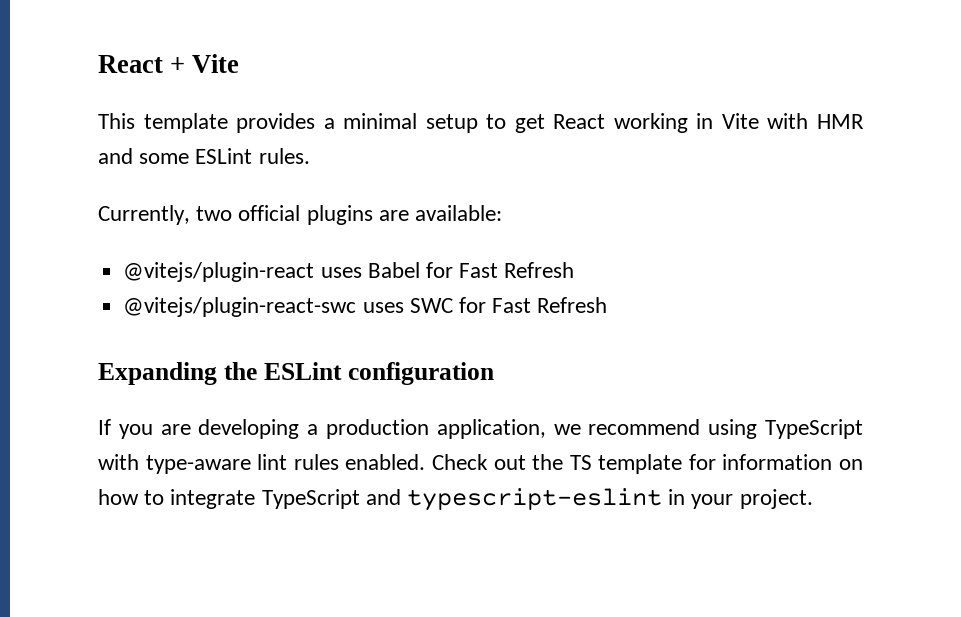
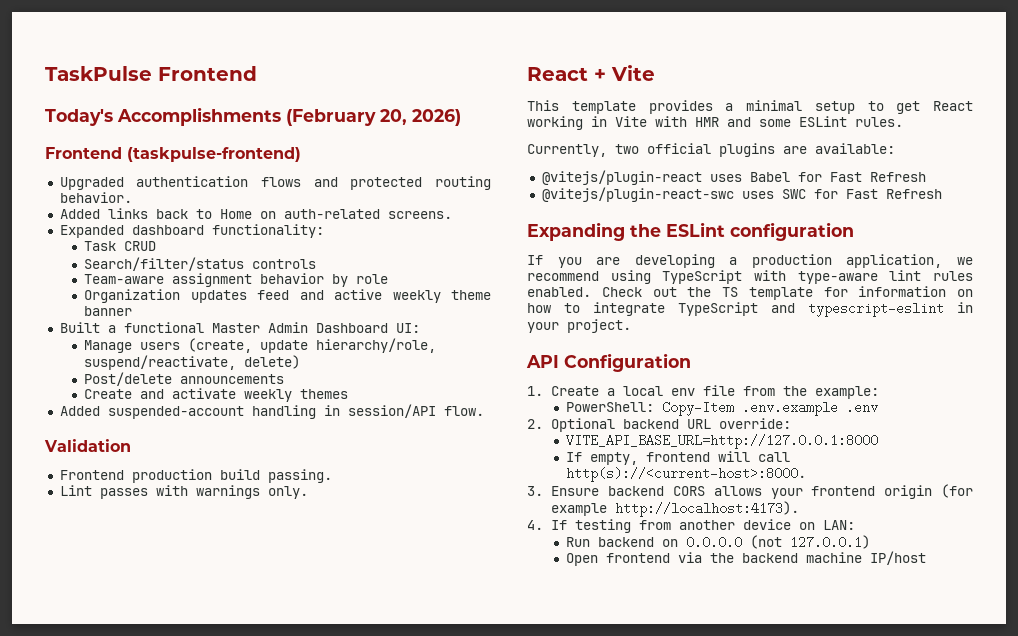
+ TaskPulse Frontend
+ Today's Accomplishments (February 20, 2026)
+ Frontend (taskpulse-frontend)
+ Upgraded authentication flows and protected routing behavior.
+ Added links back to Home on auth-related screens.
+ Expanded dashboard functionality:
+ Task CRUD
+ Search/filter/status controls
+ Team-aware assignment behavior by role
+ Organization updates feed and active weekly theme banner
+ Built a functional Master Admin Dashboard UI:
+ Manage users (create, update hierarchy/role, suspend/reactivate, delete)
+ Post/delete announcements
+ Create and activate weekly themes
+ Added suspended-account handling in session/API flow.
+ Validation
+ Frontend production build passing.
+ Lint passes with warnings only.
+ API Configuration
+ 1. Create a local env file from the example:
+ PowerShell: Copy-Item .env.example .env
+ 2. Optional backend URL override:
+ VITE_API_BASE_URL=http://127.0.0.1:8000
+ If empty, frontend will call http(s)://<current-host>:8000.
+ 3. Ensure backend CORS allows your frontend origin (for example http://localhost:4173).
+ 4. If testing from another device on LAN:
+ Run backend on 0.0.0.0 (not 127.0.0.1)
+ Open frontend via the backend machine IP/host

